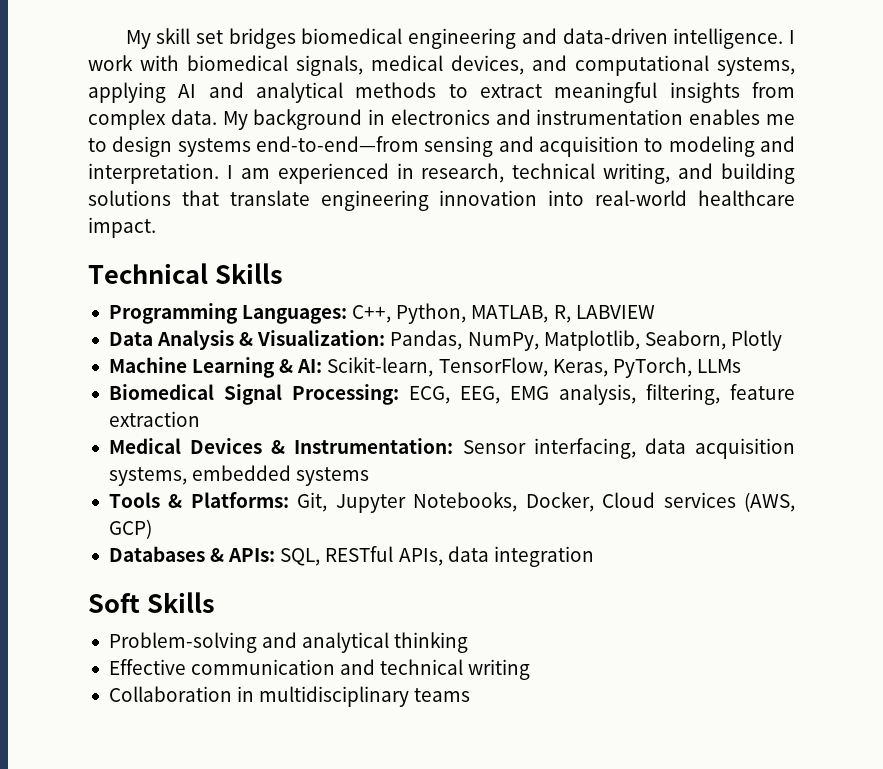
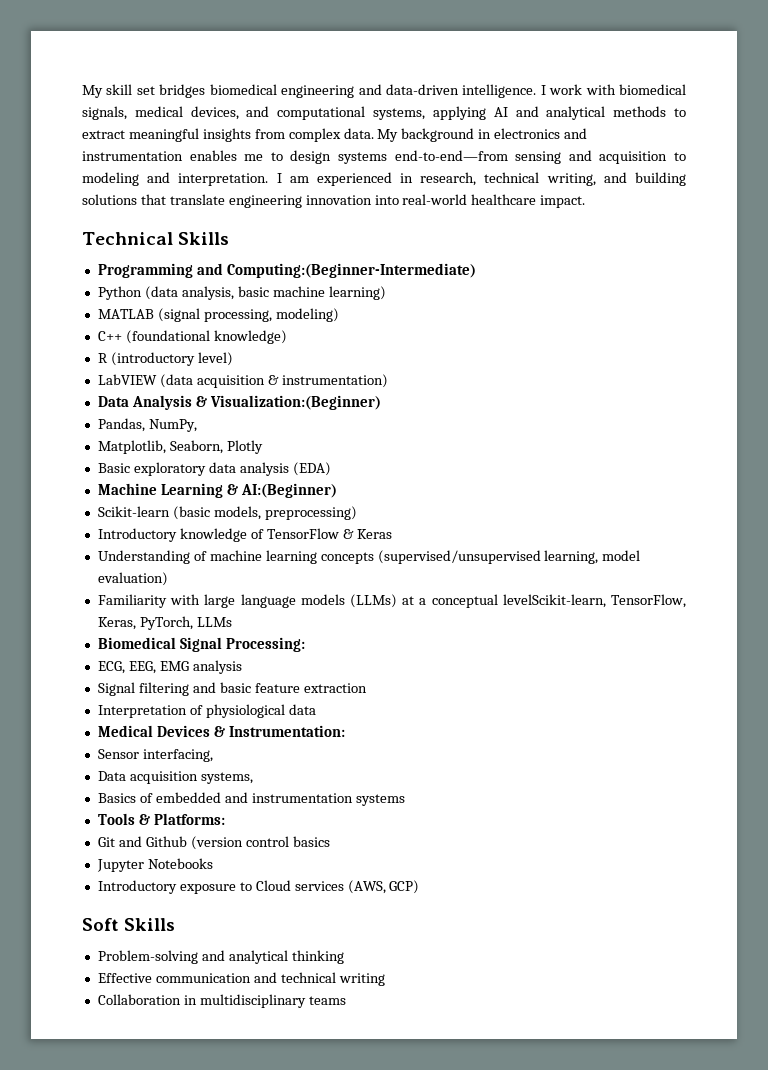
- Programming Languages: C++, Python, MATLAB, R, LABVIEW
+ Programming and Computing:(Beginner-Intermediate)
+ Python (data analysis, basic machine learning)
+ MATLAB (signal processing, modeling)
+ C++ (foundational knowledge)
+ R (introductory level)
+ LabVIEW (data acquisition & instrumentation)
- Data Analysis & Visualization: Pandas, NumPy, Matplotlib, Seaborn, Plotly
+ Data Analysis & Visualization:(Beginner)
+ Pandas, NumPy,
+ Matplotlib, Seaborn, Plotly
- Machine Learning & AI: Scikit-learn, TensorFlow, Keras, PyTorch, LLMs
+ Basic exploratory data analysis (EDA)
+ Machine Learning & AI:(Beginner)
+ Scikit-learn (basic models, preprocessing)
+ Introductory knowledge of TensorFlow & Keras
+ Understanding of machine learning concepts (supervised/unsupervised learning, model evaluation)
+ Familiarity with large language models (LLMs) at a conceptual levelScikit-learn, TensorFlow, Keras, PyTorch, LLMs
- Biomedical Signal Processing: ECG, EEG, EMG analysis, filtering, feature extraction
+ Biomedical Signal Processing:
+ ECG, EEG, EMG analysis
+ Signal filtering and basic feature extraction
+ Interpretation of physiological data
- Medical Devices & Instrumentation: Sensor interfacing, data acquisition systems, embedded systems
+ Medical Devices & Instrumentation:
+ Sensor interfacing,
+ Data acquisition systems,
+ Basics of embedded and instrumentation systems
- Tools & Platforms: Git, Jupyter Notebooks, Docker, Cloud services (AWS, GCP)
- Databases & APIs: SQL, RESTful APIs, data integration
+ Tools & Platforms:
+ Git and Github (version control basics
+ Jupyter Notebooks
+ Introductory exposure to Cloud services (AWS, GCP)

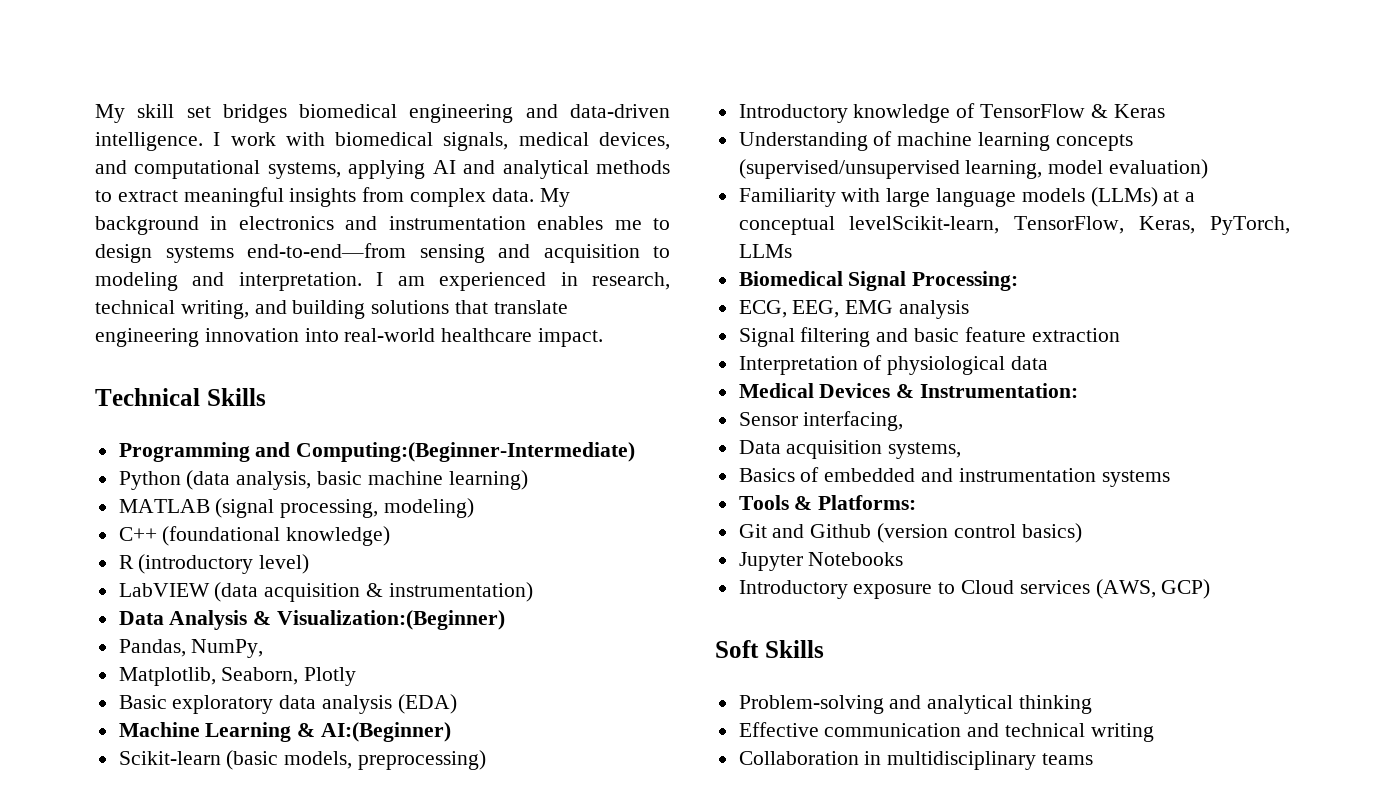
- Git and Github (version control basics
+ Git and Github (version control basics)

